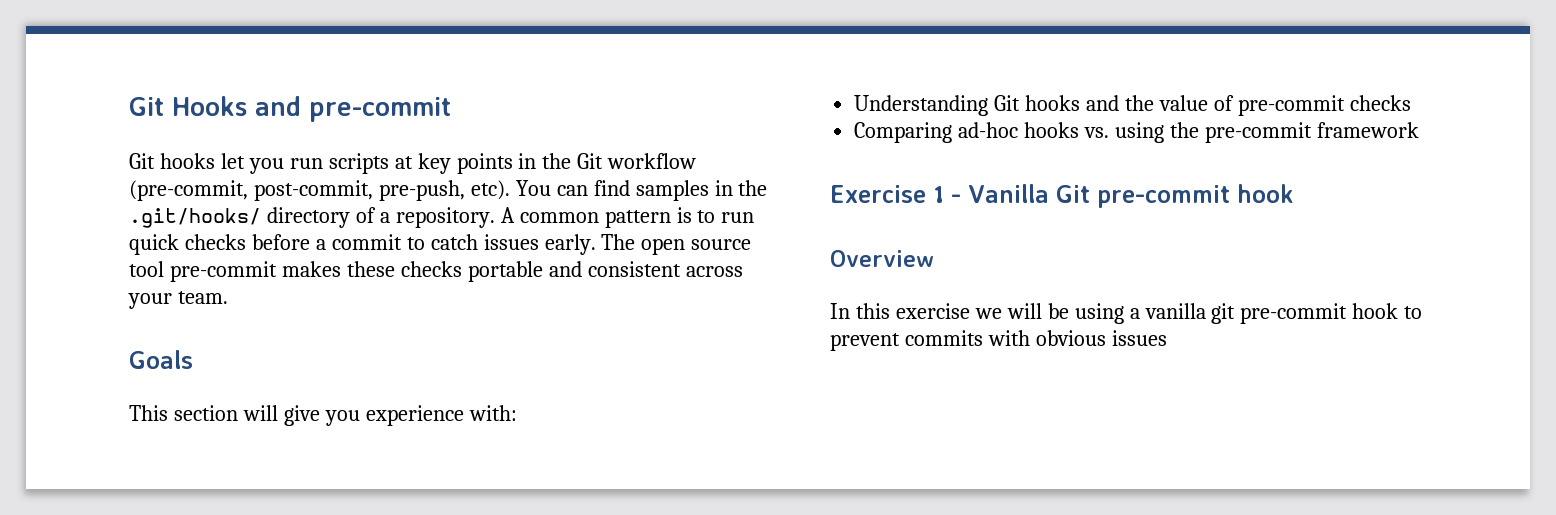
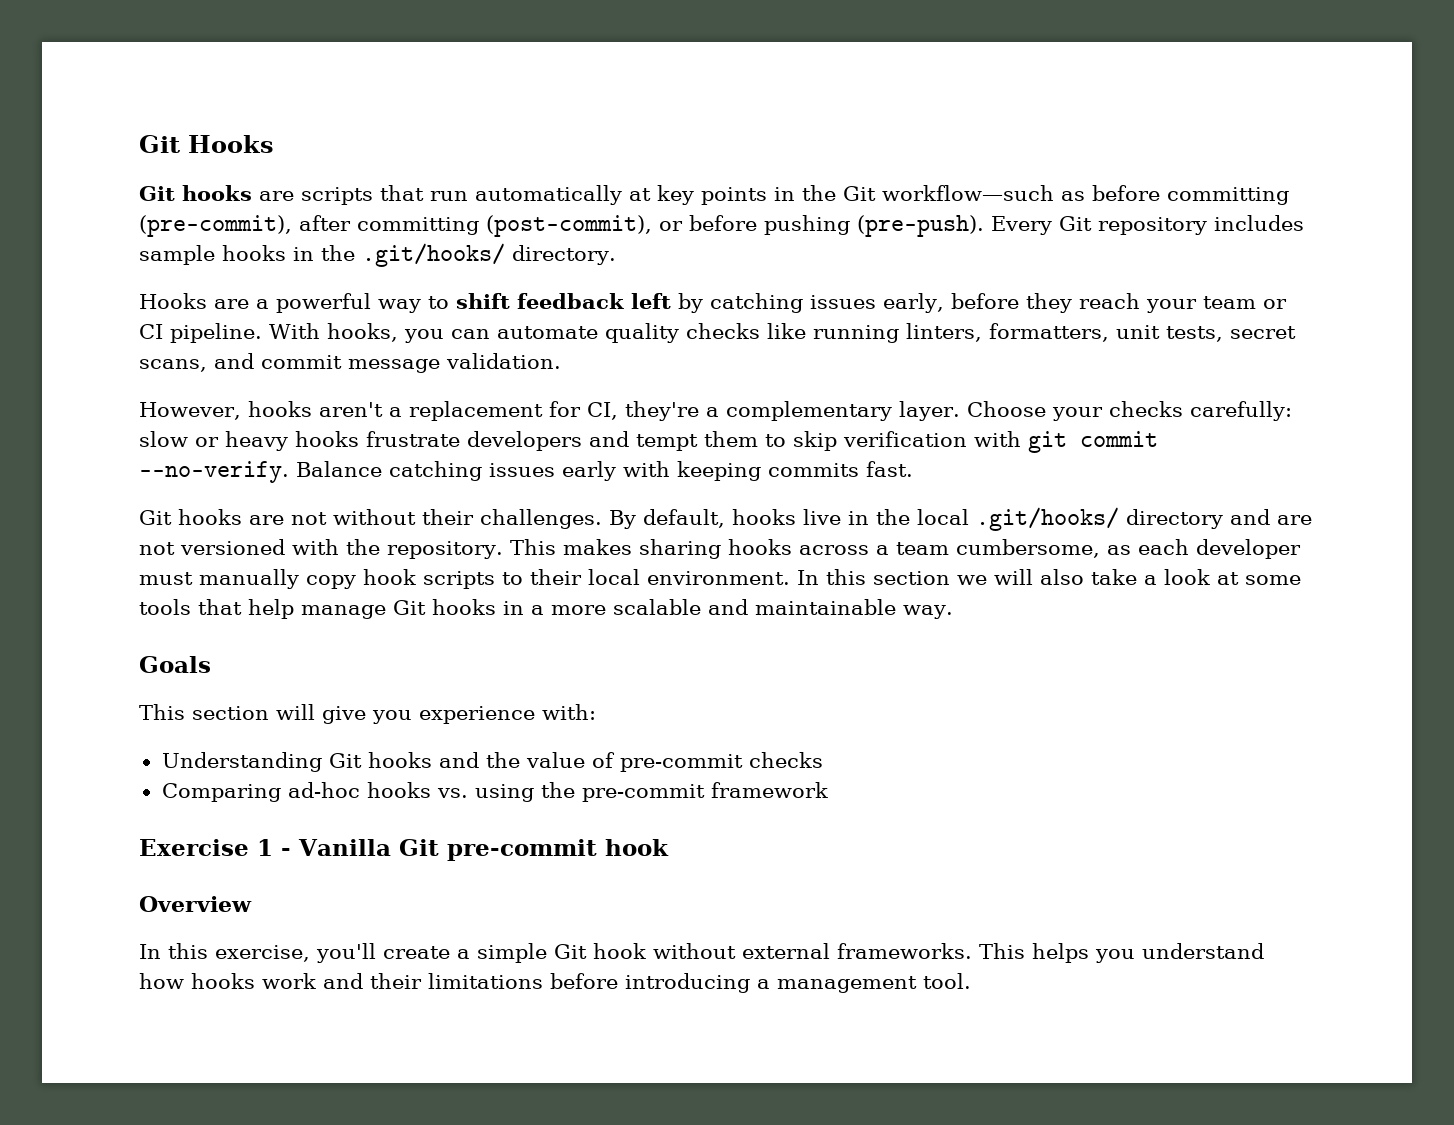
- Git Hooks and pre-commit
- Git hooks let you run scripts at key points in the Git workflow (pre-commit, post-commit, pre-push, etc). You can find samples in the .git/hooks/ directory of a repository. A common pattern is to run quick checks before a commit to catch issues early. The open source tool pre-commit makes these checks portable and consistent across your team.
+ Git Hooks
+ Git hooks are scripts that run automatically at key points in the Git workflow—such as before committing (pre-commit), after committing (post-commit), or before pushing (pre-push). Every Git repository includes sample hooks in the .git/hooks/ directory.
+ Hooks are a powerful way to shift feedback left by catching issues early, before they reach your team or CI pipeline. With hooks, you can automate quality checks like running linters, formatters, unit tests, secret scans, and commit message validation.
+ However, hooks aren't a replacement for CI, they're a complementary layer. Choose your checks carefully: slow or heavy hooks frustrate developers and tempt them to skip verification with git commit --no-verify. Balance catching issues early with keeping commits fast.
+ Git hooks are not without their challenges. By default, hooks live in the local .git/hooks/ directory and are not versioned with the repository. This makes sharing hooks across a team cumbersome, as each developer must manually copy hook scripts to their local environment. In this section we will also take a look at some tools that help manage Git hooks in a more scalable and maintainable way.
- In this exercise we will be using a vanilla git pre-commit hook to prevent commits with obvious issues
+ In this exercise, you'll create a simple Git hook without external frameworks. This helps you understand how hooks work and their limitations before introducing a management tool.

